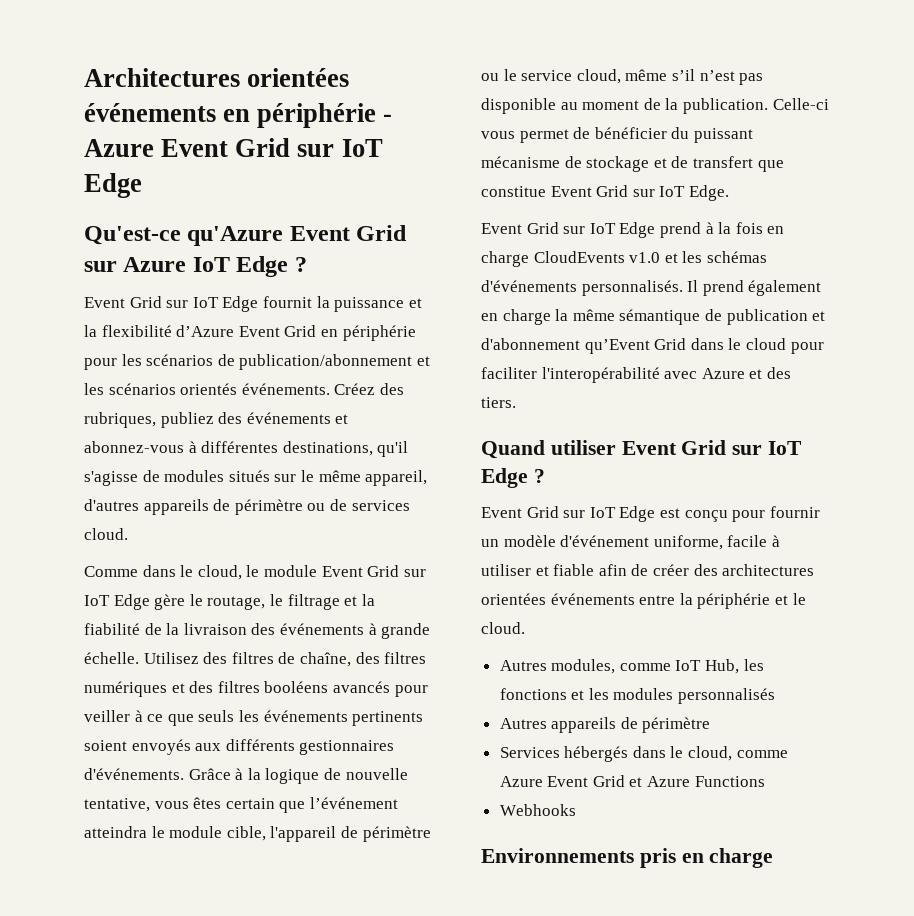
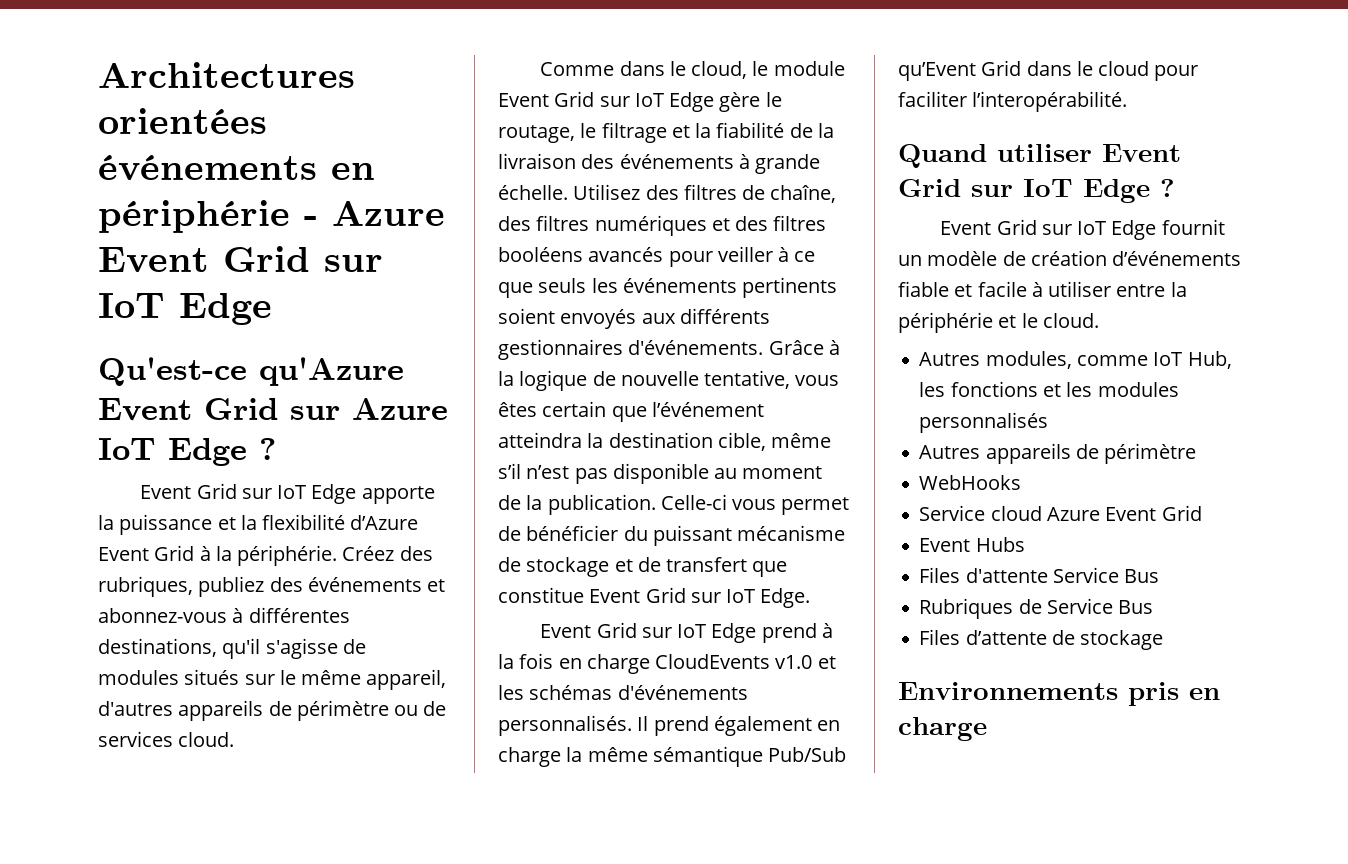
- Event Grid sur IoT Edge fournit la puissance et la flexibilité d’Azure Event Grid en périphérie pour les scénarios de publication/abonnement et les scénarios orientés événements.
+ Event Grid sur IoT Edge apporte la puissance et la flexibilité d’Azure Event Grid à la périphérie.
- Grâce à la logique de nouvelle tentative, vous êtes certain que l’événement atteindra le module cible, l'appareil de périmètre ou le service cloud, même s’il n’est pas disponible au moment de la publication.
+ Grâce à la logique de nouvelle tentative, vous êtes certain que l’événement atteindra la destination cible, même s’il n’est pas disponible au moment de la publication.
- Il prend également en charge la même sémantique de publication et d'abonnement qu’Event Grid dans le cloud pour faciliter l'interopérabilité avec Azure et des tiers.
+ Il prend également en charge la même sémantique Pub/Sub qu’Event Grid dans le cloud pour faciliter l’interopérabilité.
- Event Grid sur IoT Edge est conçu pour fournir un modèle d'événement uniforme, facile à utiliser et fiable afin de créer des architectures orientées événements entre la périphérie et le cloud.
+ Event Grid sur IoT Edge fournit un modèle de création d’événements fiable et facile à utiliser entre la périphérie et le cloud.
- Services hébergés dans le cloud, comme Azure Event Grid et Azure Functions
- Webhooks
+ WebHooks
+ Service cloud Azure Event Grid
+ Event Hubs
+ Files d'attente Service Bus
+ Rubriques de Service Bus
+ Files d’attente de stockage

